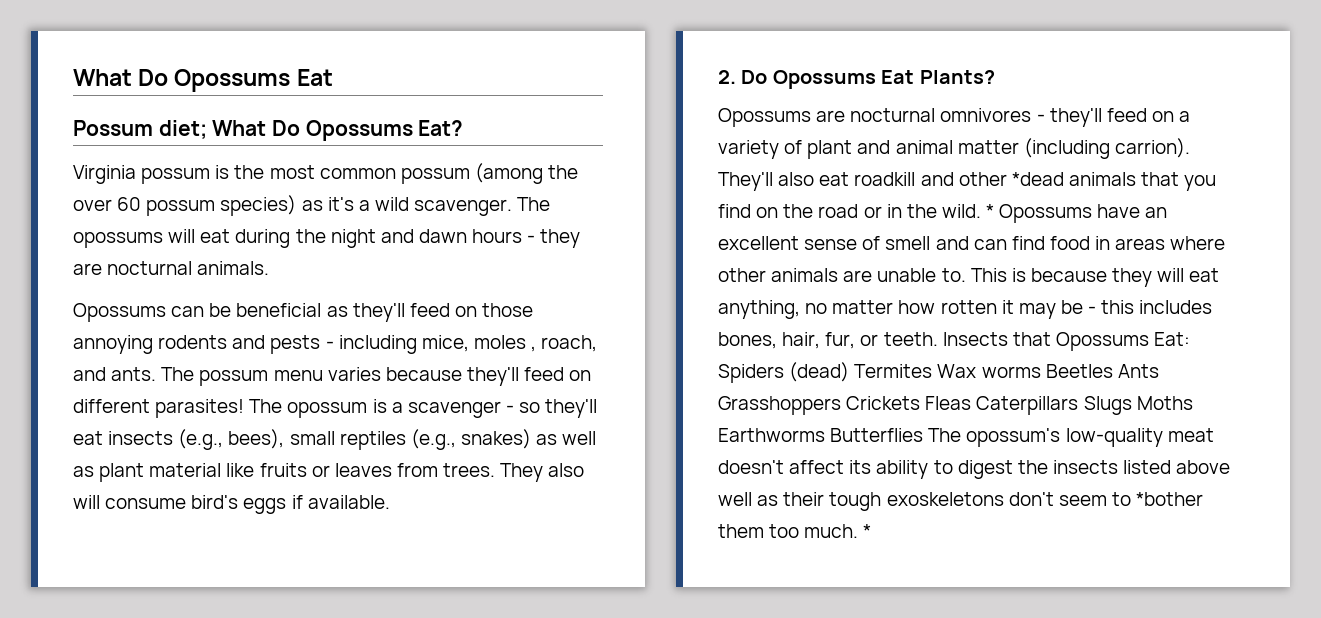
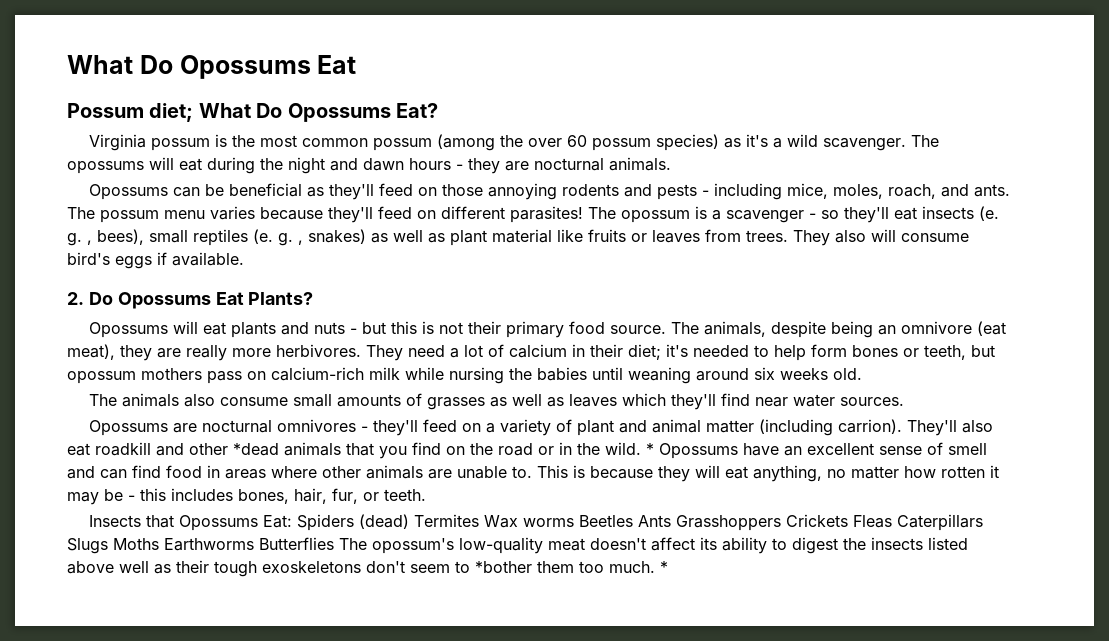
- Opossums can be beneficial as they'll feed on those annoying rodents and pests - including mice, moles , roach, and ants.
+ Opossums can be beneficial as they'll feed on those annoying rodents and pests - including mice, moles, roach, and ants.
- The opossum is a scavenger - so they'll eat insects (e.g., bees), small reptiles (e.g., snakes) as well as plant material like fruits or leaves from trees.
+ The opossum is a scavenger - so they'll eat insects (e. g. , bees), small reptiles (e. g. , snakes) as well as plant material like fruits or leaves from trees.
+ Opossums will eat plants and nuts - but this is not their primary food source. The animals, despite being an omnivore (eat meat), they are really more herbivores. They need a lot of calcium in their diet; it's needed to help form bones or teeth, but opossum mothers pass on calcium-rich milk while nursing the babies until weaning around six weeks old.
+ The animals also consume small amounts of grasses as well as leaves which they'll find near water sources.
- This is because they will eat anything, no matter how rotten it may be - this includes bones, hair, fur, or teeth. Insects that Opossums Eat:
+ This is because they will eat anything, no matter how rotten it may be - this includes bones, hair, fur, or teeth.
+ Insects that Opossums Eat:

